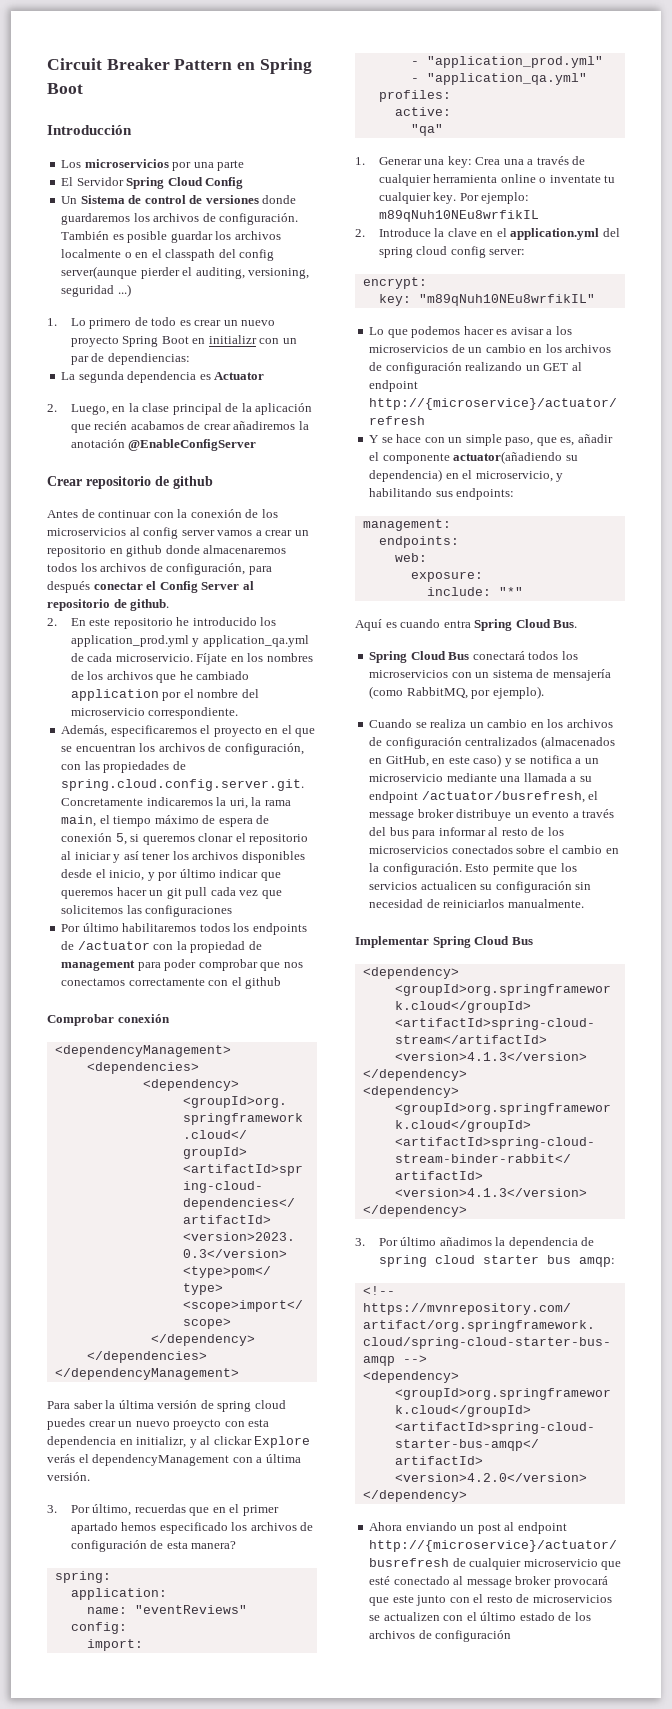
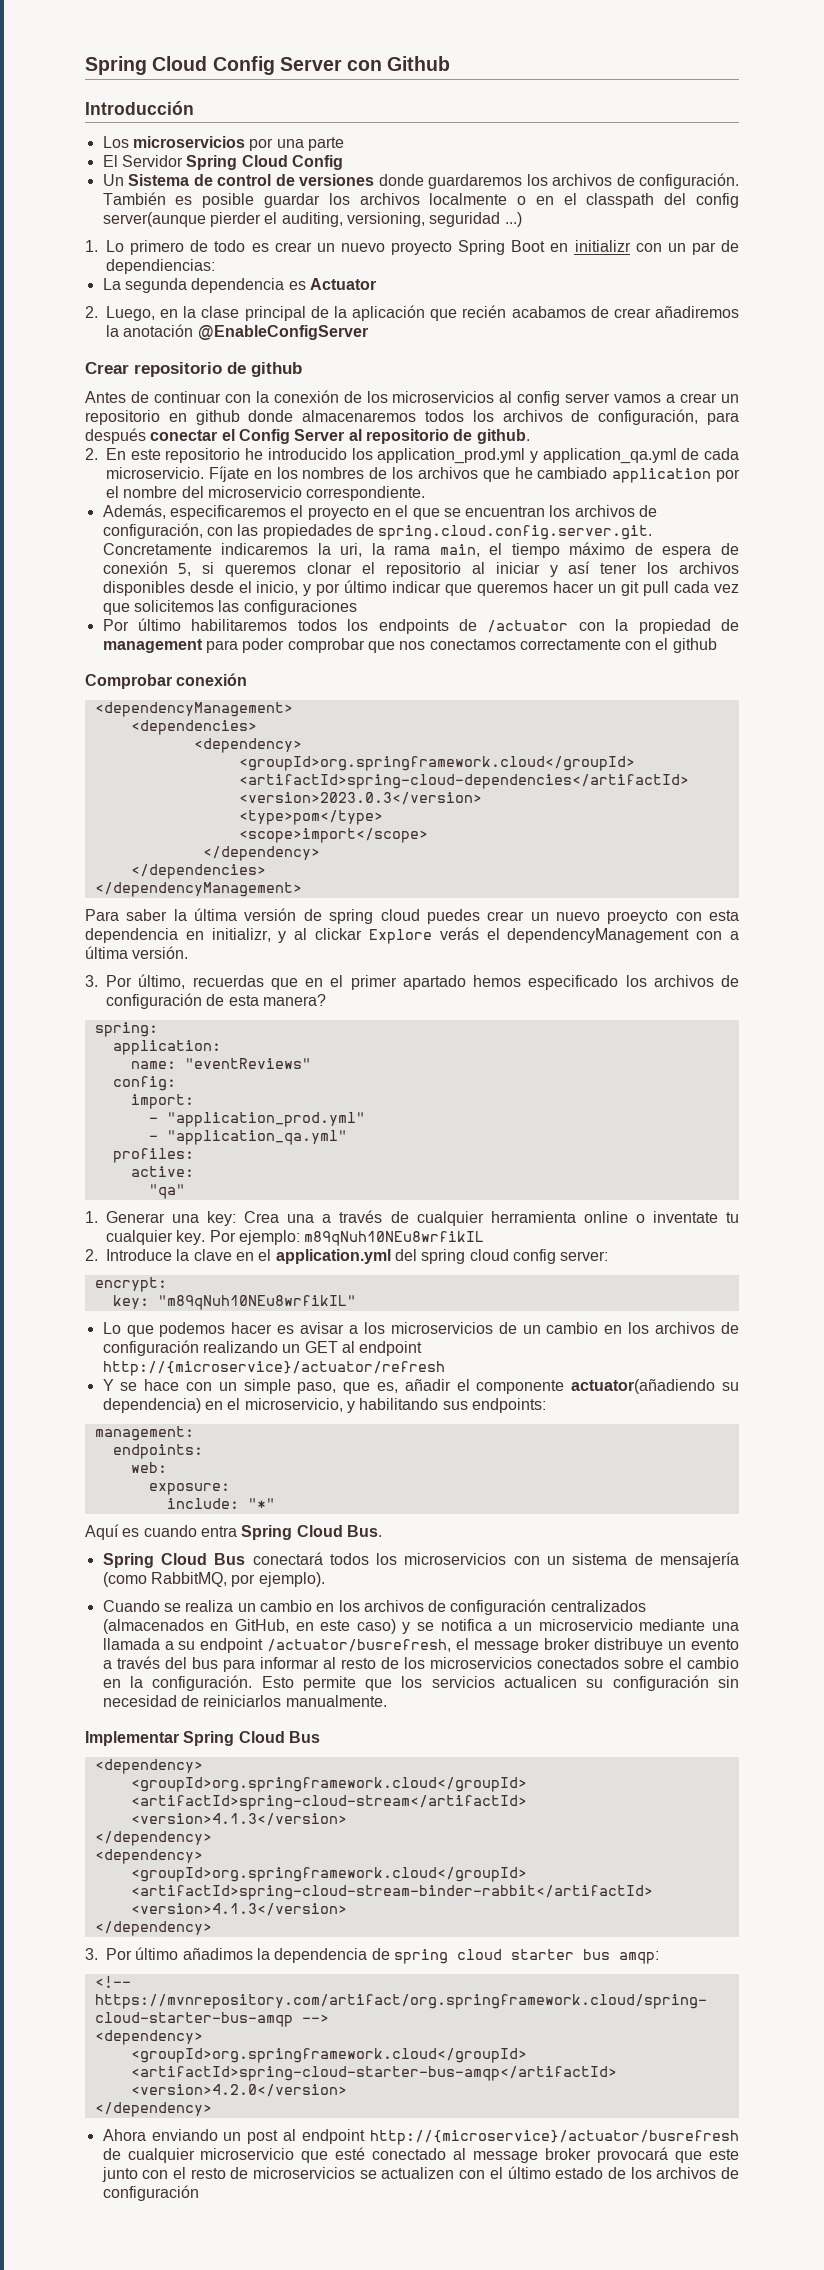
- Circuit Breaker Pattern en Spring Boot
+ Spring Cloud Config Server con Github

